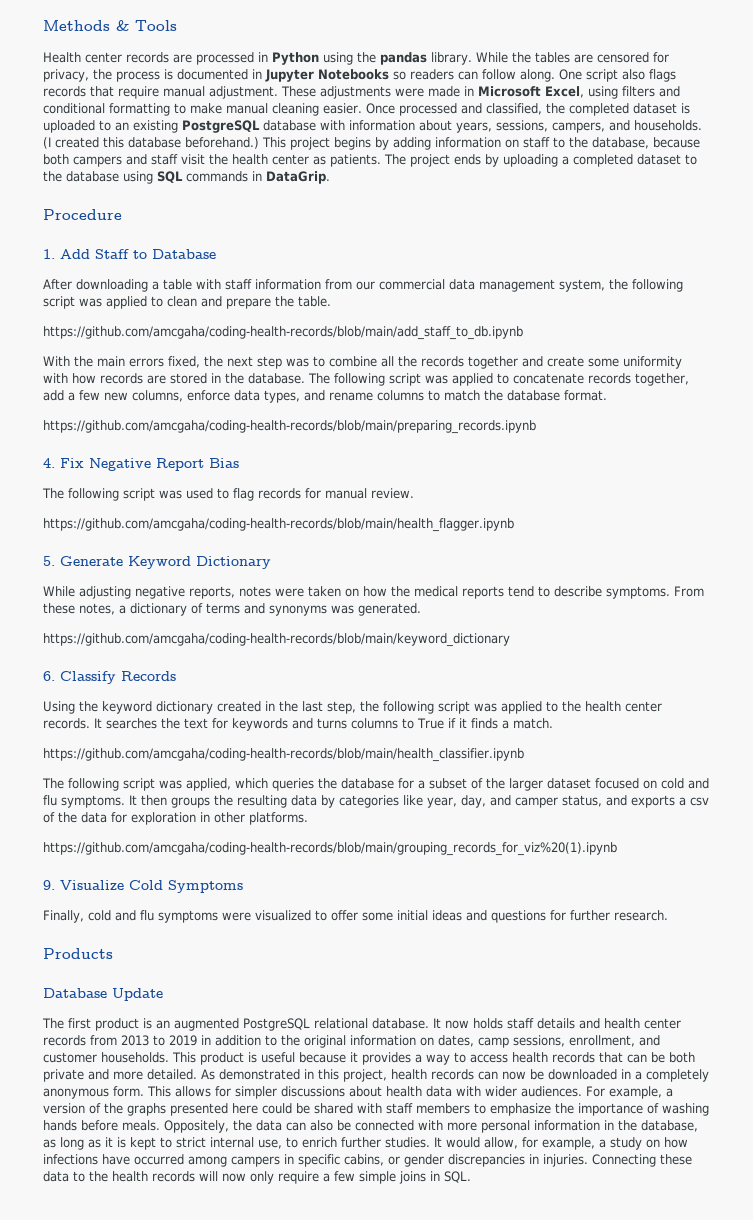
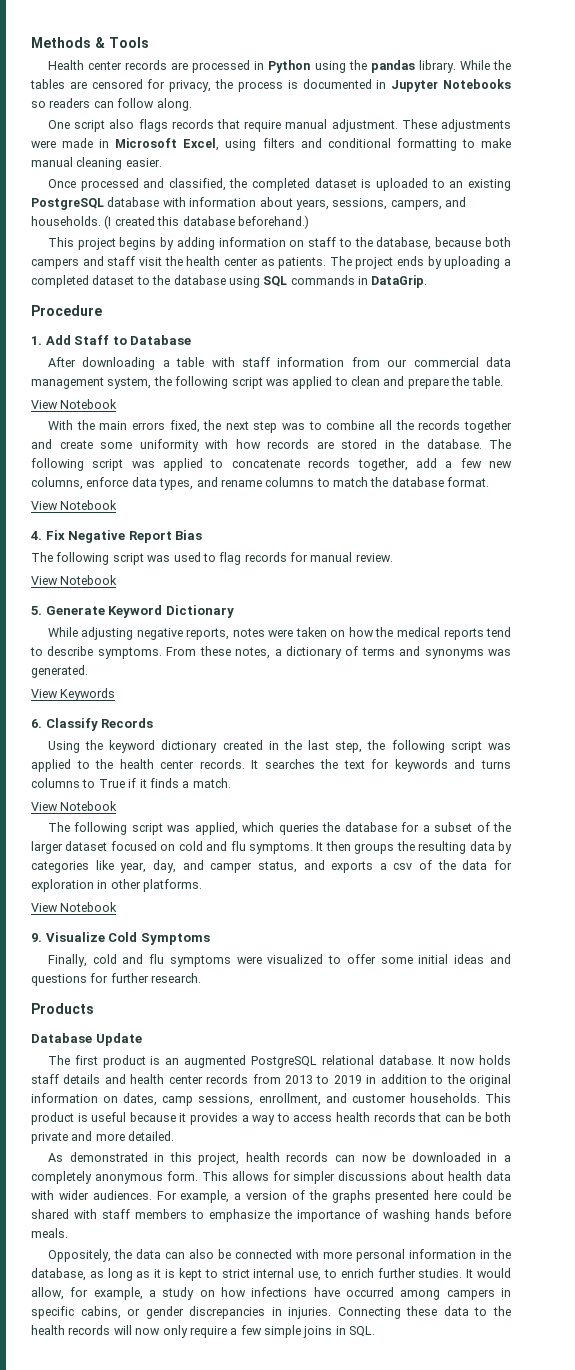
- While the tables are censored for privacy, the process is documented in Jupyter Notebooks so readers can follow along. One script also flags records that require manual adjustment.
+ While the tables are censored for privacy, the process is documented in Jupyter Notebooks so readers can follow along.
+ One script also flags records that require manual adjustment.
- These adjustments were made in Microsoft Excel, using filters and conditional formatting to make manual cleaning easier. Once processed and classified, the completed dataset is uploaded to an existing PostgreSQL database with information about years, sessions, campers, and households.
+ These adjustments were made in Microsoft Excel, using filters and conditional formatting to make manual cleaning easier.
+ Once processed and classified, the completed dataset is uploaded to an existing PostgreSQL database with information about years, sessions, campers, and households.
- (I created this database beforehand.) This project begins by adding information on staff to the database, because both campers and staff visit the health center as patients.
+ (I created this database beforehand.)
+ This project begins by adding information on staff to the database, because both campers and staff visit the health center as patients.
  After downloading a table with staff information from our commercial data management system, the following script was applied to clean and prepare the table.
- https://github.com/amcgaha/coding-health-records/blob/main/add_staff_to_db.ipynb
+ View Notebook
  The following script was applied to concatenate records together, add a few new columns, enforce data types, and rename columns to match the database format.
- https://github.com/amcgaha/coding-health-records/blob/main/preparing_records.ipynb
+ View Notebook
  The following script was used to flag records for manual review.
- https://github.com/amcgaha/coding-health-records/blob/main/health_flagger.ipynb
+ View Notebook
- https://github.com/amcgaha/coding-health-records/blob/main/keyword_dictionary
+ View Keywords
  It searches the text for keywords and turns columns to True if it finds a match.
- https://github.com/amcgaha/coding-health-records/blob/main/health_classifier.ipynb
+ View Notebook
  It then groups the resulting data by categories like year, day, and camper status, and exports a csv of the data for exploration in other platforms.
- https://github.com/amcgaha/coding-health-records/blob/main/grouping_records_for_viz%20(1).ipynb
+ View Notebook
- This product is useful because it provides a way to access health records that can be both private and more detailed. As demonstrated in this project, health records can now be downloaded in a completely anonymous form.
+ This product is useful because it provides a way to access health records that can be both private and more detailed.
+ As demonstrated in this project, health records can now be downloaded in a completely anonymous form.
- For example, a version of the graphs presented here could be shared with staff members to emphasize the importance of washing hands before meals. Oppositely, the data can also be connected with more personal information in the database, as long as it is kept to strict internal use, to enrich further studies.
+ For example, a version of the graphs presented here could be shared with staff members to emphasize the importance of washing hands before meals.
+ Oppositely, the data can also be connected with more personal information in the database, as long as it is kept to strict internal use, to enrich further studies.

